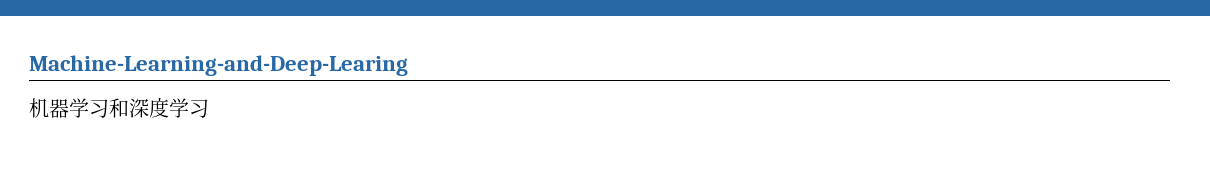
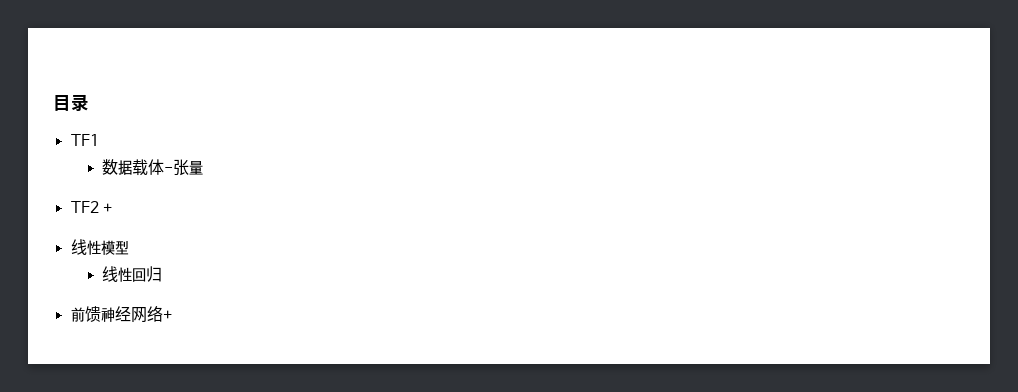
- Machine-Learning-and-Deep-Learing
- 机器学习和深度学习
+ 目录
+ TF1
+ 数据载体-张量
+ TF2 +
+ 线性模型
+ 线性回归
+ 前馈神经网络+

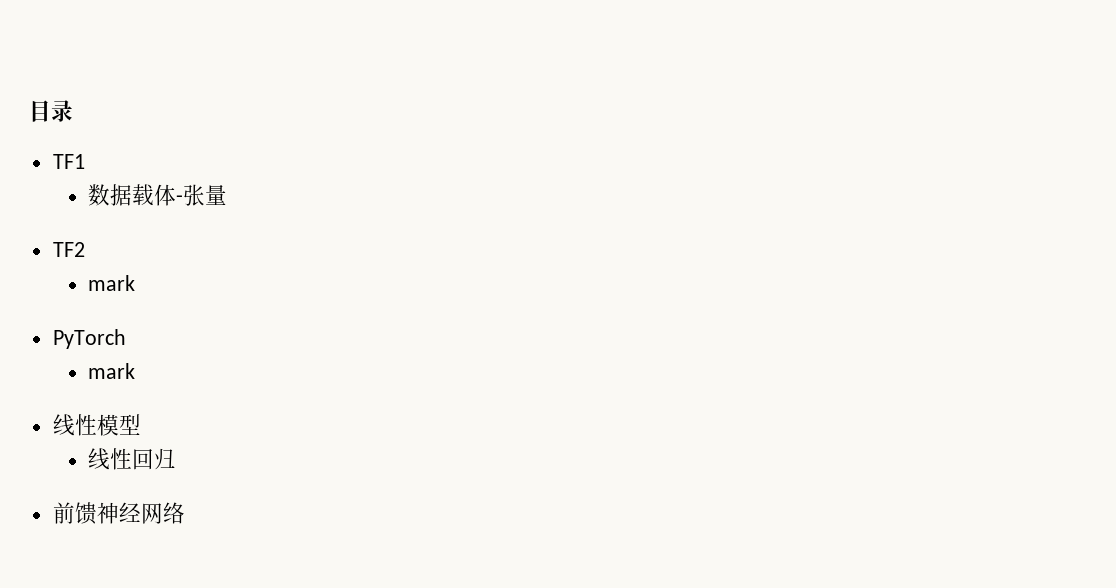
- TF2 +
+ TF2
+ mark
+ PyTorch
+ mark
- 前馈神经网络+
+ 前馈神经网络

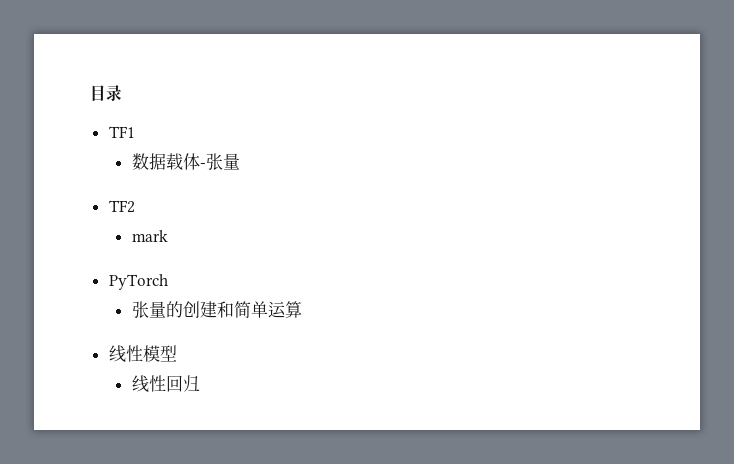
  PyTorch
- mark
+ 张量的创建和简单运算
- 前馈神经网络

